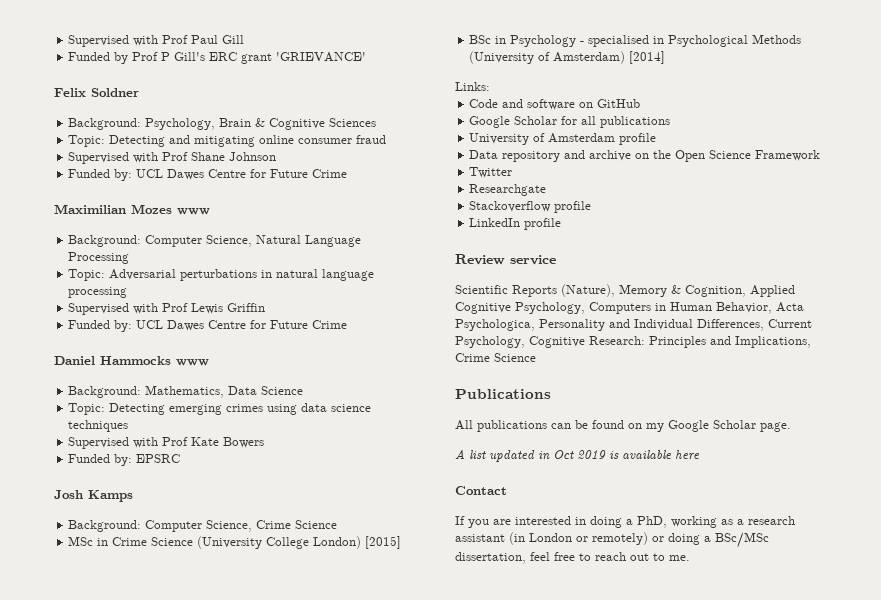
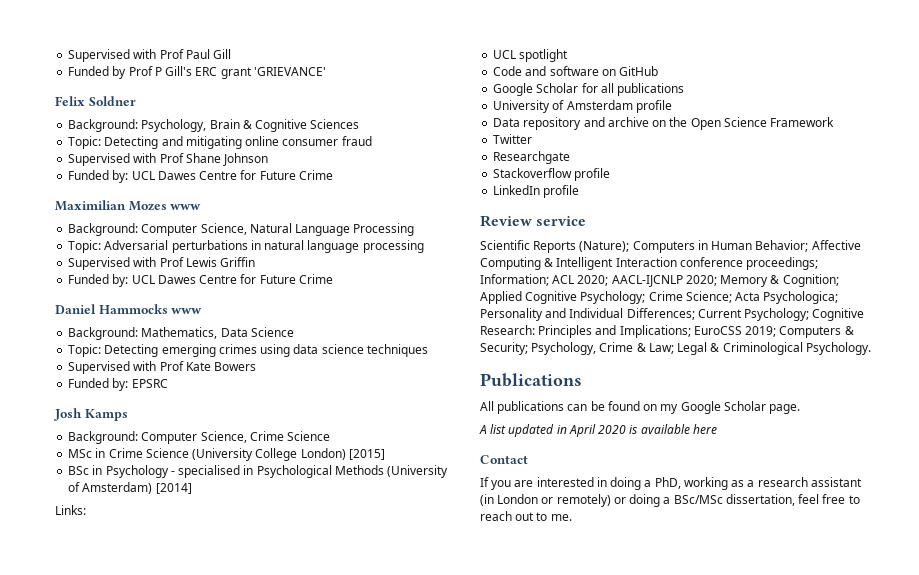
+ UCL spotlight
- Scientific Reports (Nature), Memory & Cognition, Applied Cognitive Psychology, Computers in Human Behavior, Acta Psychologica, Personality and Individual Differences, Current Psychology, Cognitive Research: Principles and Implications, Crime Science
+ Scientific Reports (Nature); Computers in Human Behavior; Affective Computing & Intelligent Interaction conference proceedings; Information; ACL 2020; AACL-IJCNLP 2020; Memory & Cognition; Applied Cognitive Psychology; Crime Science; Acta Psychologica; Personality and Individual Differences; Current Psychology; Cognitive Research: Principles and Implications; EuroCSS 2019; Computers & Security; Psychology, Crime & Law; Legal & Criminological Psychology.
- A list updated in Oct 2019 is available here
+ A list updated in April 2020 is available here

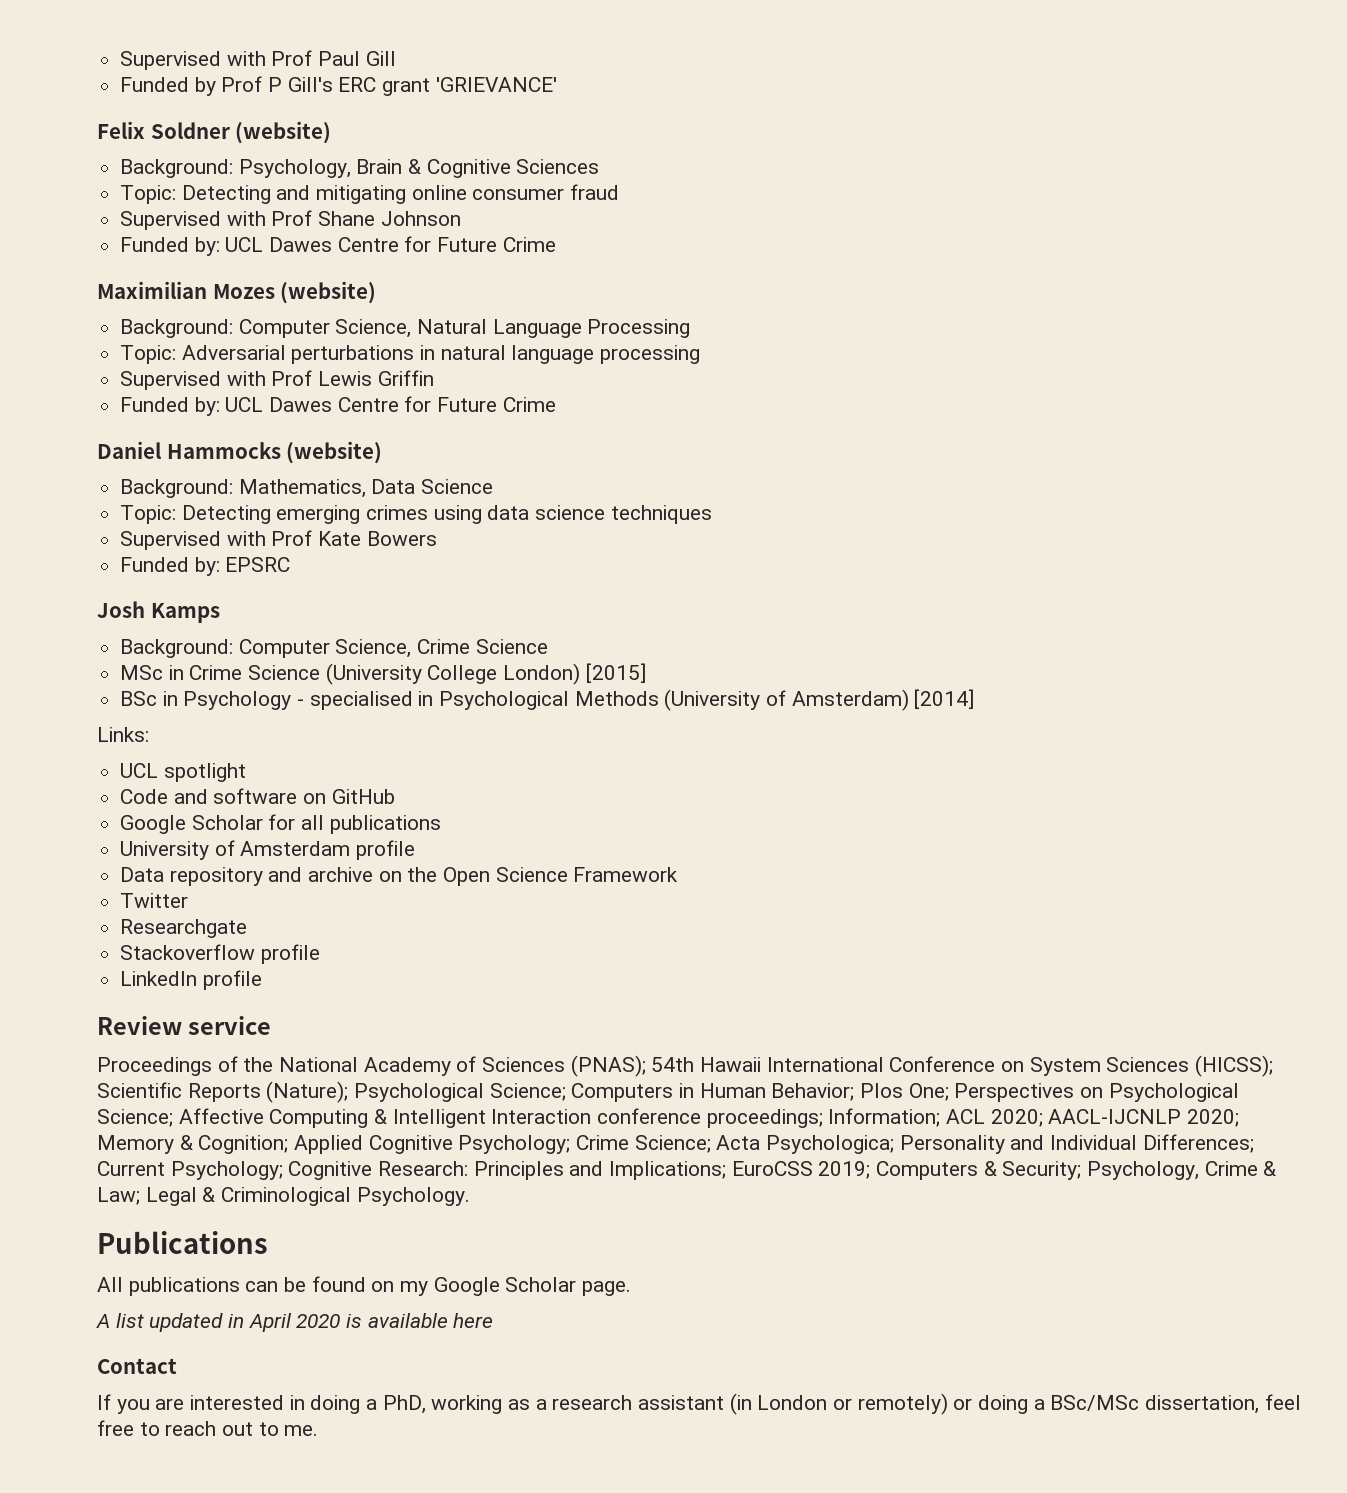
- Felix Soldner
+ Felix Soldner (website)
- Maximilian Mozes www
+ Maximilian Mozes (website)
- Daniel Hammocks www
+ Daniel Hammocks (website)
- Scientific Reports (Nature); Computers in Human Behavior; Affective Computing & Intelligent Interaction conference proceedings; Information; ACL 2020; AACL-IJCNLP 2020; Memory & Cognition; Applied Cognitive Psychology; Crime Science; Acta Psychologica; Personality and Individual Differences; Current Psychology; Cognitive Research: Principles and Implications; EuroCSS 2019; Computers & Security; Psychology, Crime & Law; Legal & Criminological Psychology.
+ Proceedings of the National Academy of Sciences (PNAS); 54th Hawaii International Conference on System Sciences (HICSS); Scientific Reports (Nature); Psychological Science; Computers in Human Behavior; Plos One; Perspectives on Psychological Science; Affective Computing & Intelligent Interaction conference proceedings; Information; ACL 2020; AACL-IJCNLP 2020; Memory & Cognition; Applied Cognitive Psychology; Crime Science; Acta Psychologica; Personality and Individual Differences; Current Psychology; Cognitive Research: Principles and Implications; EuroCSS 2019; Computers & Security; Psychology, Crime & Law; Legal & Criminological Psychology.

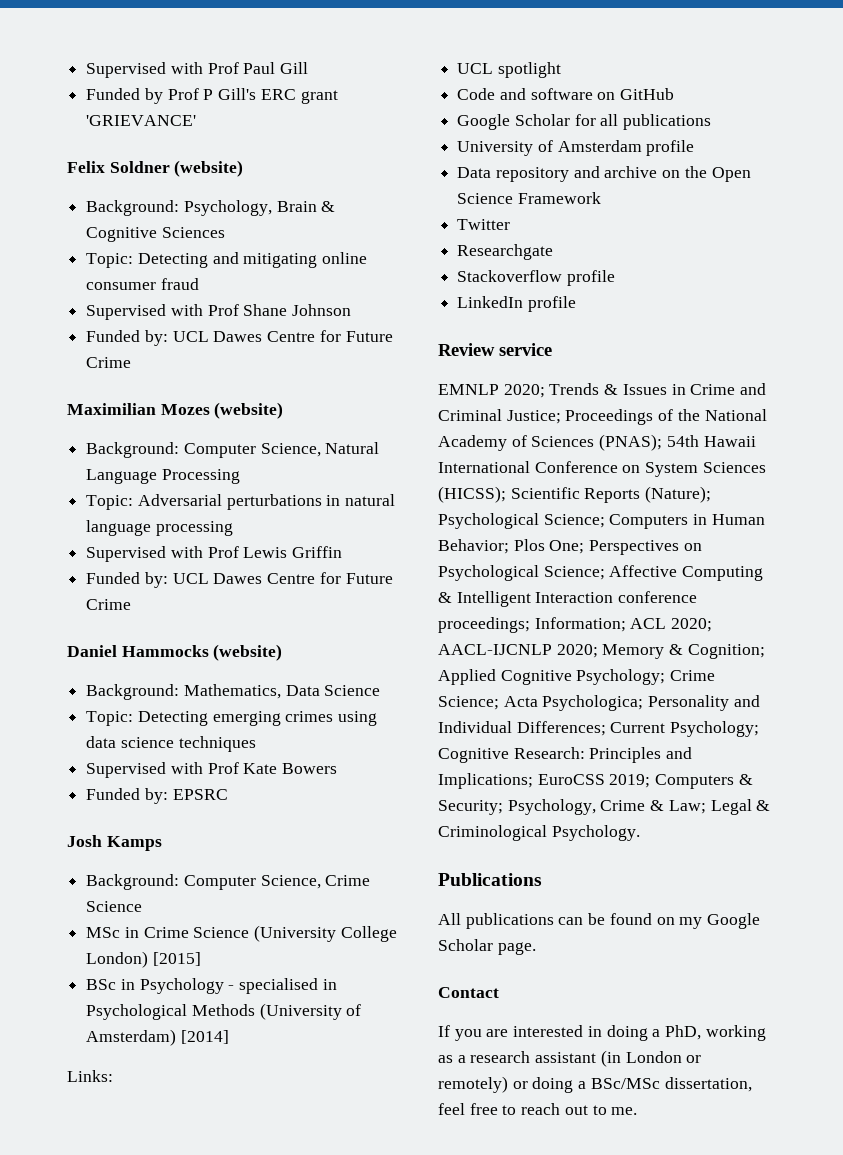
+ EMNLP 2020; Trends & Issues in Crime and Criminal Justice;
- A list updated in April 2020 is available here

